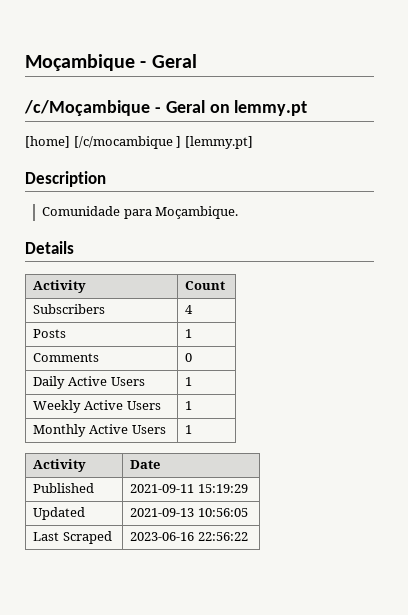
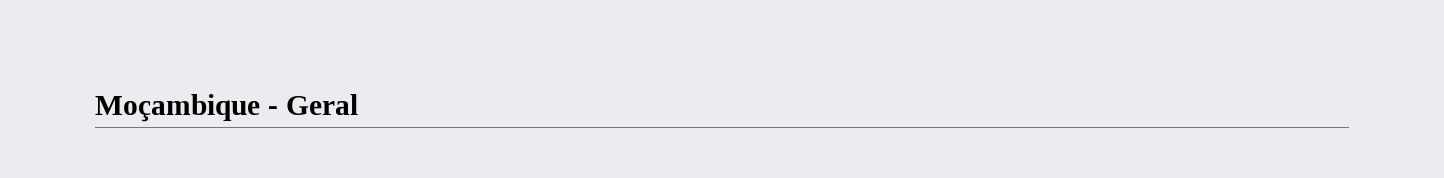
- /c/Moçambique - Geral on lemmy.pt
- [home] [/c/mocambique ] [lemmy.pt]
- Description
- Comunidade para Moçambique.
- Details
- Activity | Count
- Subscribers | 4
- Posts | 1
- Comments | 0
- Daily Active Users | 1
- Weekly Active Users | 1
- Monthly Active Users | 1
- Activity | Date
- Published | 2021-09-11 15:19:29
- Updated | 2021-09-13 10:56:05
- Last Scraped | 2023-06-16 22:56:22

